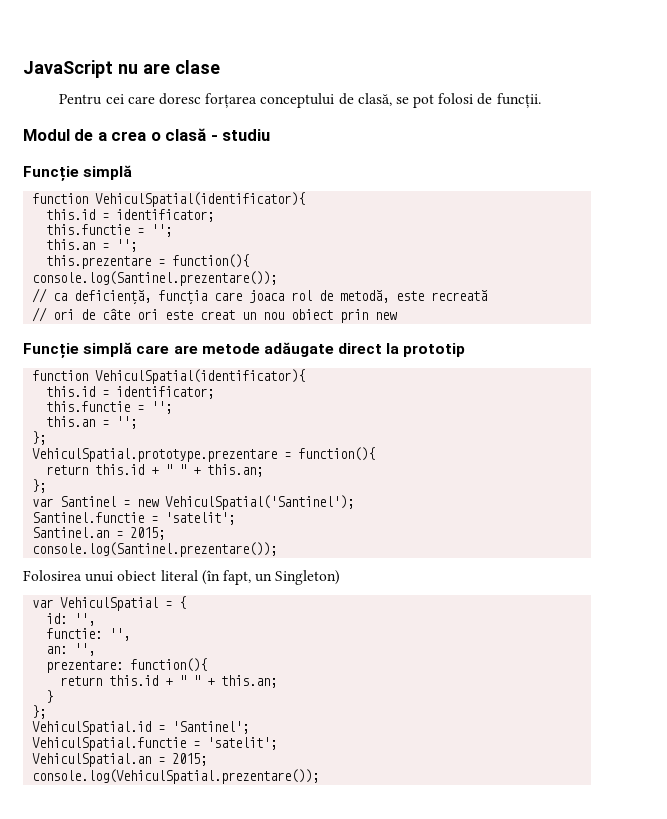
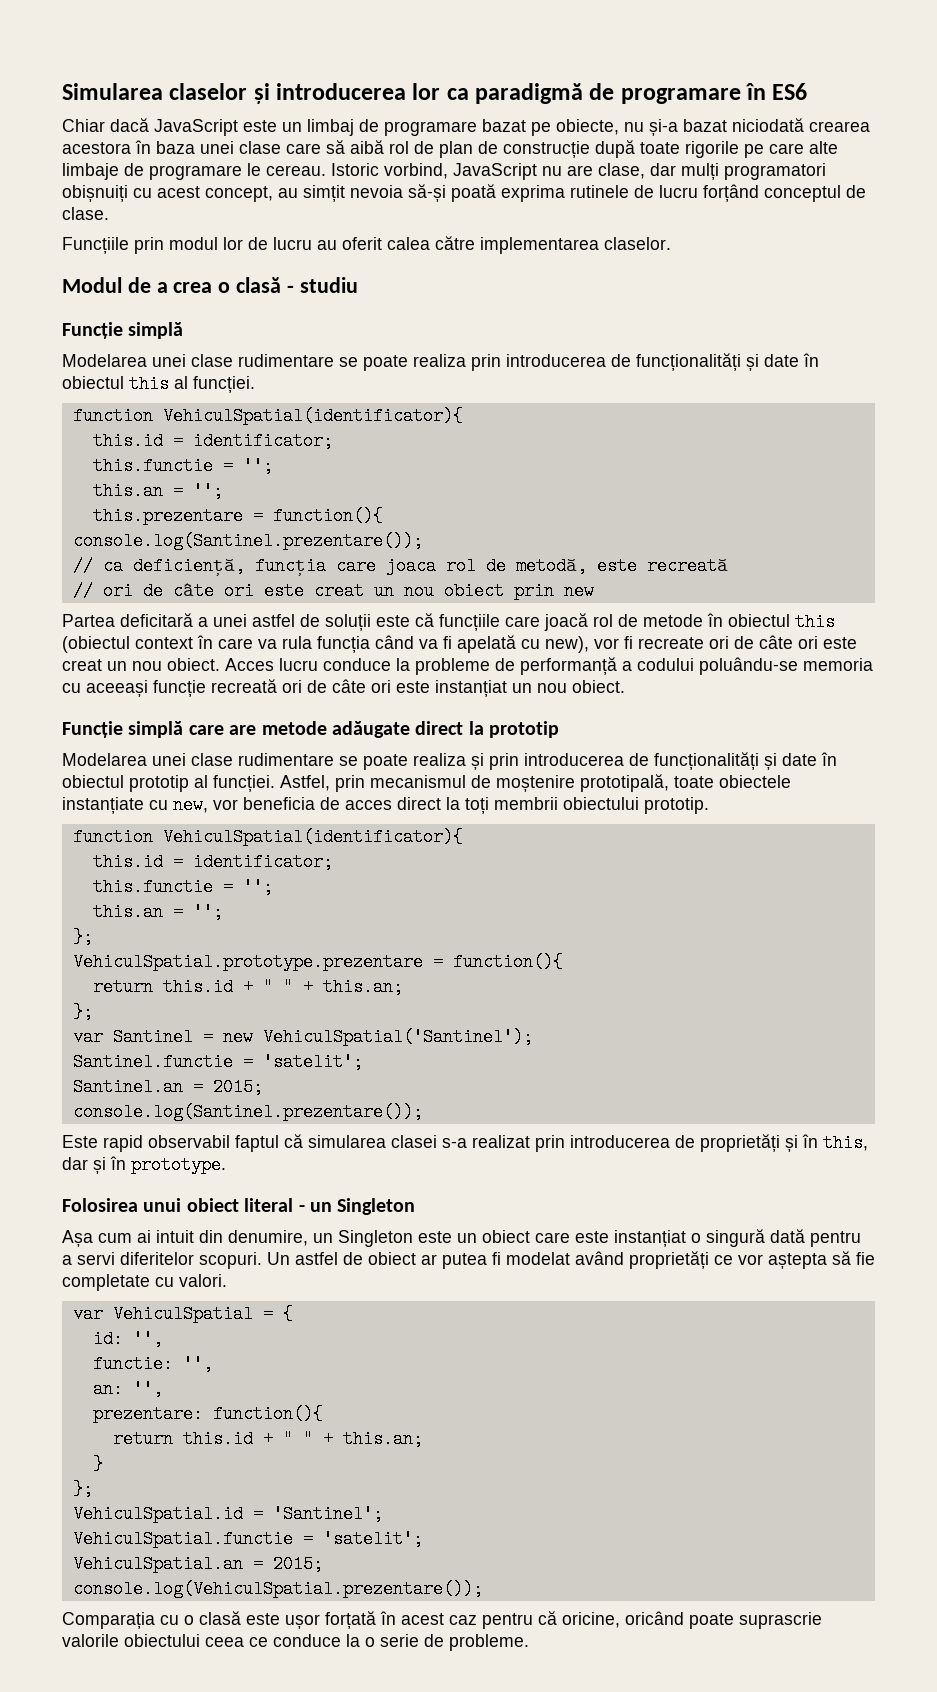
- JavaScript nu are clase
- Pentru cei care doresc forțarea conceptului de clasă, se pot folosi de funcții.
+ Simularea claselor și introducerea lor ca paradigmă de programare în ES6
+ Chiar dacă JavaScript este un limbaj de programare bazat pe obiecte, nu și-a bazat niciodată crearea acestora în baza unei clase care să aibă rol de plan de construcție după toate rigorile pe care alte limbaje de programare le cereau. Istoric vorbind, JavaScript nu are clase, dar mulți programatori obișnuiți cu acest concept, au simțit nevoia să-și poată exprima rutinele de lucru forțând conceptul de clase.
+ Funcțiile prin modul lor de lucru au oferit calea către implementarea claselor.
+ Modelarea unei clase rudimentare se poate realiza prin introducerea de funcționalități și date în obiectul this al funcției.
+ Partea deficitară a unei astfel de soluții este că funcțiile care joacă rol de metode în obiectul this (obiectul context în care va rula funcția când va fi apelată cu new), vor fi recreate ori de câte ori este creat un nou obiect. Acces lucru conduce la probleme de performanță a codului poluându-se memoria cu aceeași funcție recreată ori de câte ori este instanțiat un nou obiect.
+ Modelarea unei clase rudimentare se poate realiza și prin introducerea de funcționalități și date în obiectul prototip al funcției. Astfel, prin mecanismul de moștenire prototipală, toate obiectele instanțiate cu new, vor beneficia de acces direct la toți membrii obiectului prototip.
- Folosirea unui obiect literal (în fapt, un Singleton)
+ Este rapid observabil faptul că simularea clasei s-a realizat prin introducerea de proprietăți și în this, dar și în prototype.
+ Folosirea unui obiect literal - un Singleton
+ Așa cum ai intuit din denumire, un Singleton este un obiect care este instanțiat o singură dată pentru a servi diferitelor scopuri. Un astfel de obiect ar putea fi modelat având proprietăți ce vor aștepta să fie completate cu valori.
+ Comparația cu o clasă este ușor forțată în acest caz pentru că oricine, oricând poate suprascrie valorile obiectului ceea ce conduce la o serie de probleme.

